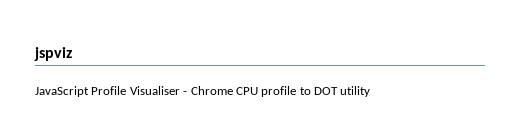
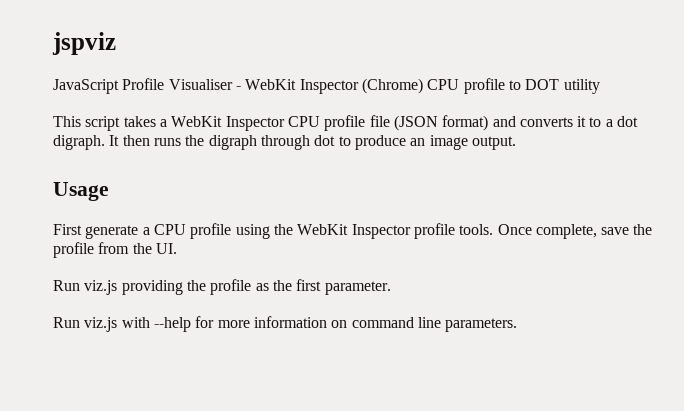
- JavaScript Profile Visualiser - Chrome CPU profile to DOT utility
+ JavaScript Profile Visualiser - WebKit Inspector (Chrome) CPU profile to DOT utility
+ This script takes a WebKit Inspector CPU profile file (JSON format) and converts it to a dot digraph. It then runs the digraph through dot to produce an image output.
+ Usage
+ First generate a CPU profile using the WebKit Inspector profile tools. Once complete, save the profile from the UI.
+ Run viz.js providing the profile as the first parameter.
+ Run viz.js with --help for more information on command line parameters.

